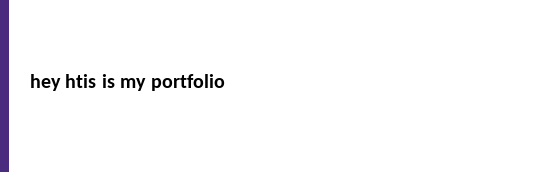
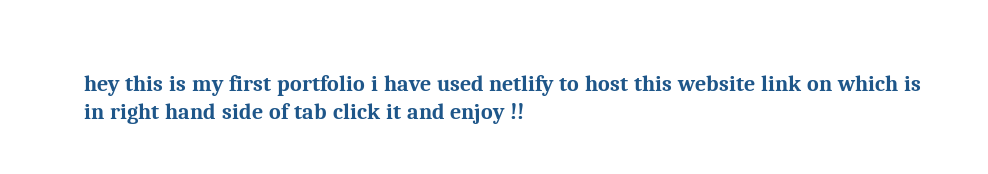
- hey htis is my portfolio
+ hey this is my first portfolio i have used netlify to host this website link on which is in right hand side of tab click it and enjoy !!

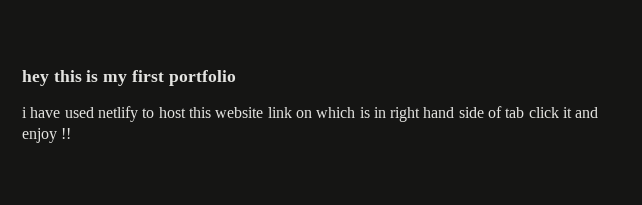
- hey this is my first portfolio i have used netlify to host this website link on which is in right hand side of tab click it and enjoy !!
+ hey this is my first portfolio
+ i have used netlify to host this website link on which is in right hand side of tab click it and enjoy !!

